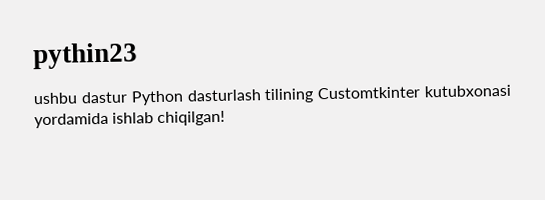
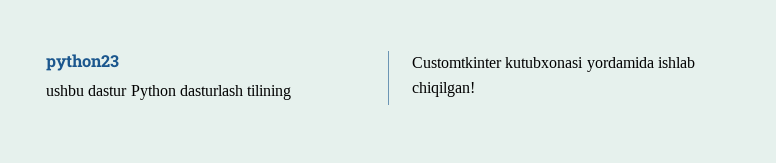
- pythin23
+ python23

